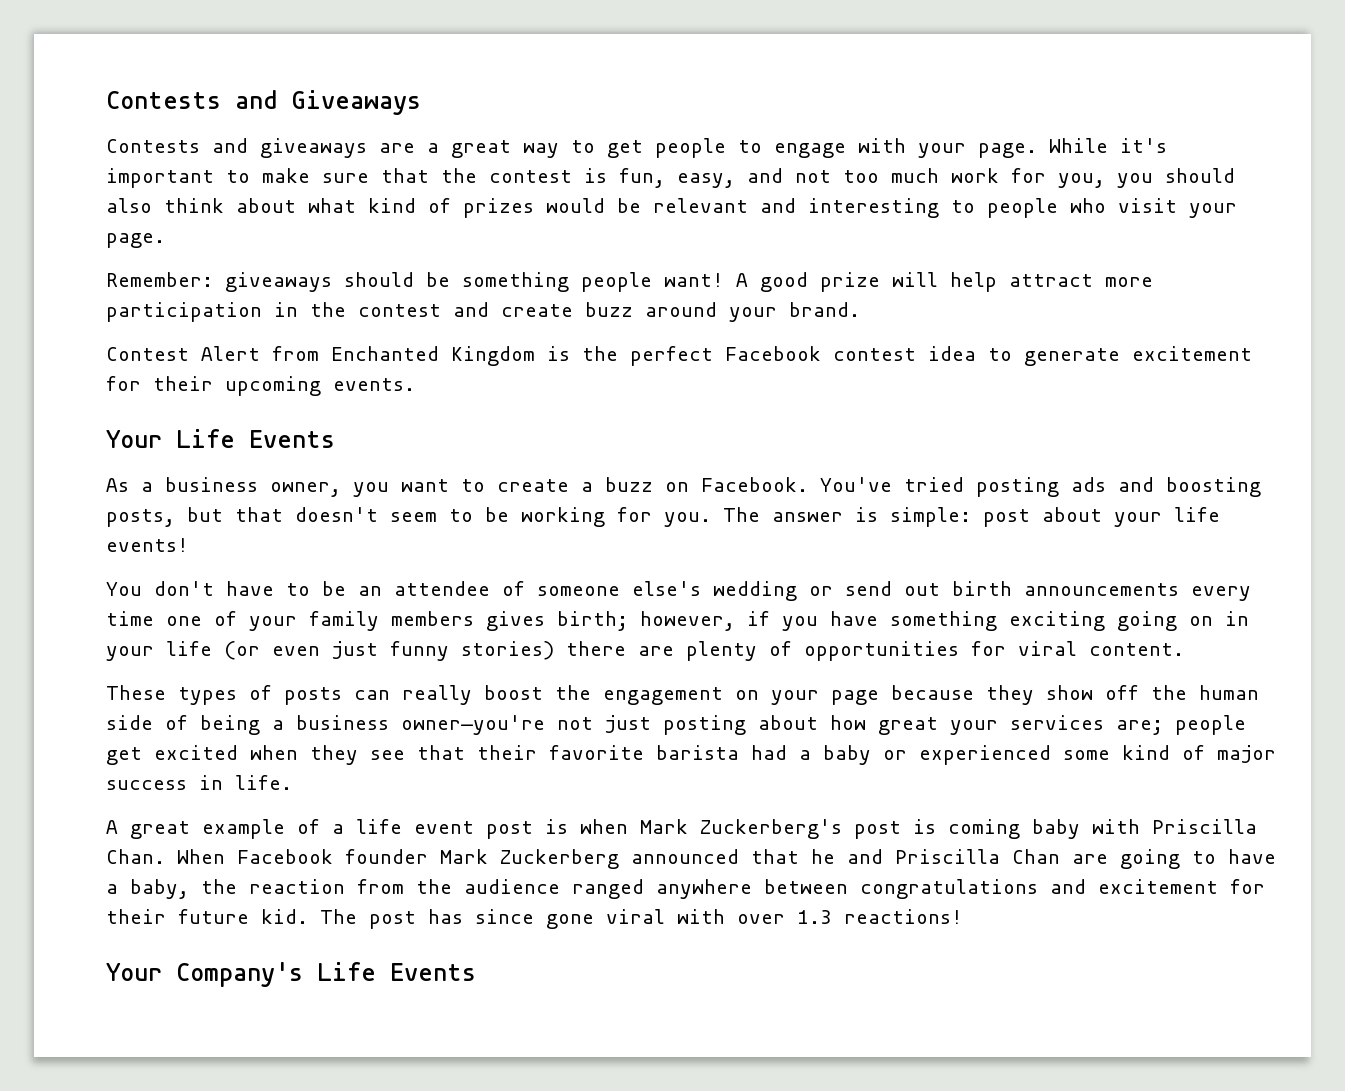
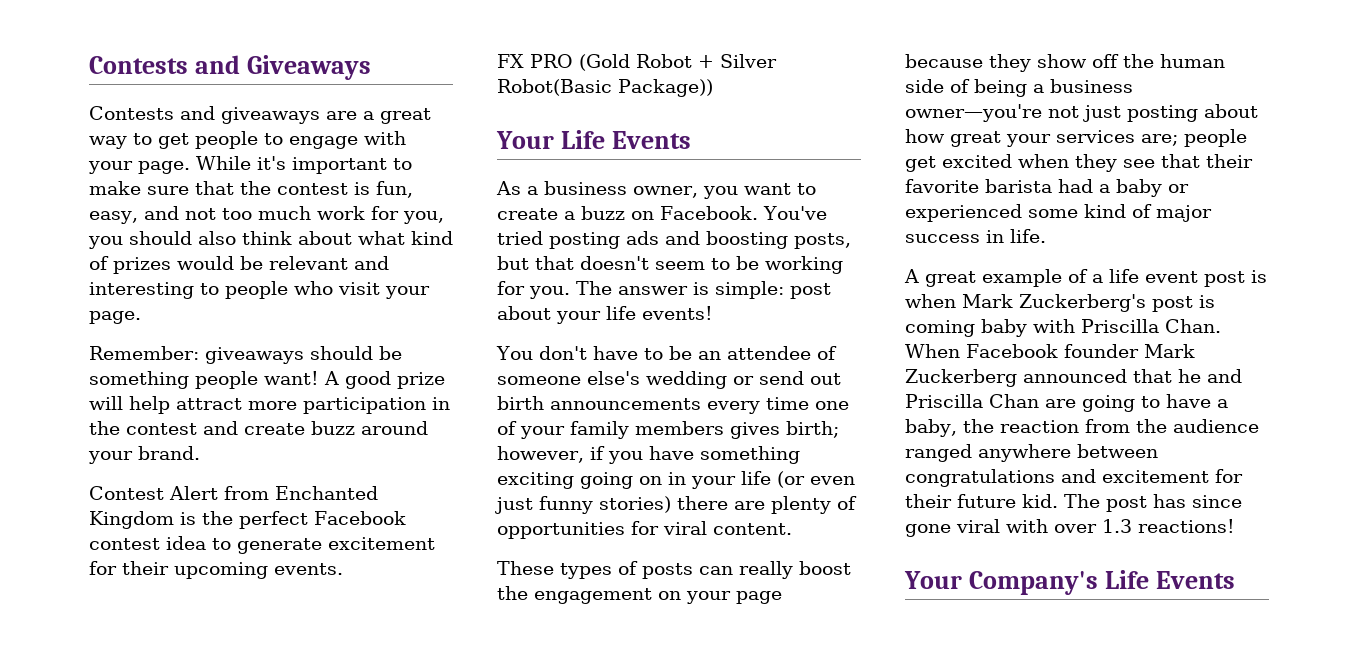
+ FX PRO (Gold Robot + Silver Robot(Basic Package))

